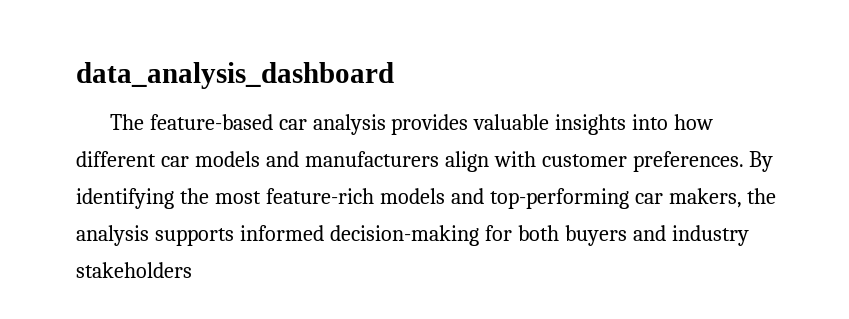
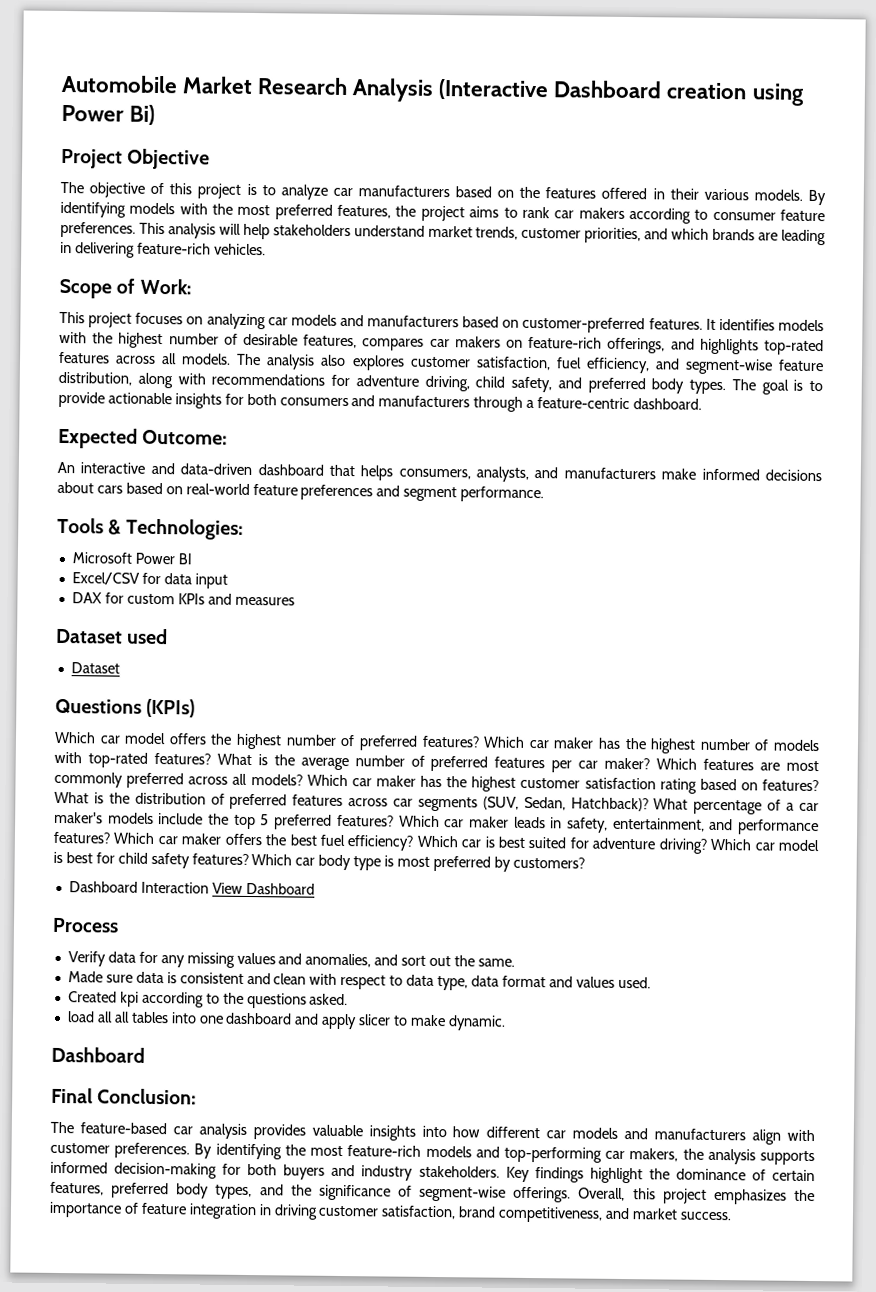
- data_analysis_dashboard
+ Automobile Market Research Analysis (Interactive Dashboard creation using Power Bi)
+ Project Objective
+ The objective of this project is to analyze car manufacturers based on the features offered in their various models. By identifying models with the most preferred features, the project aims to rank car makers according to consumer feature preferences. This analysis will help stakeholders understand market trends, customer priorities, and which brands are leading in delivering feature-rich vehicles.
+ Scope of Work:
+ This project focuses on analyzing car models and manufacturers based on customer-preferred features. It identifies models with the highest number of desirable features, compares car makers on feature-rich offerings, and highlights top-rated features across all models. The analysis also explores customer satisfaction, fuel efficiency, and segment-wise feature distribution, along with recommendations for adventure driving, child safety, and preferred body types. The goal is to provide actionable insights for both consumers and manufacturers through a feature-centric dashboard.
+ Expected Outcome:
+ An interactive and data-driven dashboard that helps consumers, analysts, and manufacturers make informed decisions about cars based on real-world feature preferences and segment performance.
+ Tools & Technologies:
+ Microsoft Power BI
+ Excel/CSV for data input
+ DAX for custom KPIs and measures
+ Dataset used
+ Dataset
+ Questions (KPIs)
+ Which car model offers the highest number of preferred features? Which car maker has the highest number of models with top-rated features? What is the average number of preferred features per car maker? Which features are most commonly preferred across all models? Which car maker has the highest customer satisfaction rating based on features? What is the distribution of preferred features across car segments (SUV, Sedan, Hatchback)? What percentage of a car maker's models include the top 5 preferred features? Which car maker leads in safety, entertainment, and performance features? Which car maker offers the best fuel efficiency? Which car is best suited for adventure driving? Which car model is best for child safety features? Which car body type is most preferred by customers?
+ Dashboard Interaction View Dashboard
+ Process
+ Verify data for any missing values and anomalies, and sort out the same.
+ Made sure data is consistent and clean with respect to data type, data format and values used.
+ Created kpi according to the questions asked.
+ load all all tables into one dashboard and apply slicer to make dynamic.
+ Dashboard
+ Final Conclusion:
- By identifying the most feature-rich models and top-performing car makers, the analysis supports informed decision-making for both buyers and industry stakeholders
+ By identifying the most feature-rich models and top-performing car makers, the analysis supports informed decision-making for both buyers and industry stakeholders. Key findings highlight the dominance of certain features, preferred body types, and the significance of segment-wise offerings. Overall, this project emphasizes the importance of feature integration in driving customer satisfaction, brand competitiveness, and market success.

